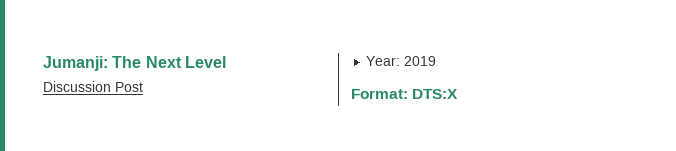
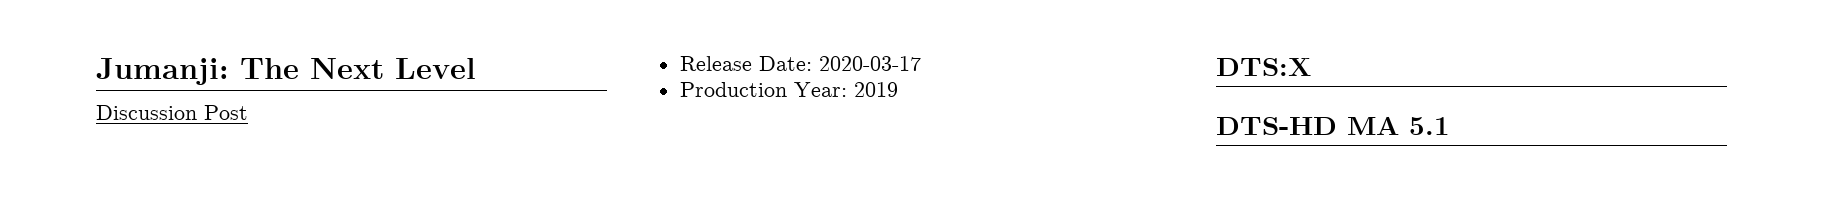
- Year: 2019
+ Release Date: 2020-03-17
+ Production Year: 2019
- Format: DTS:X
+ DTS:X
+ DTS-HD MA 5.1

